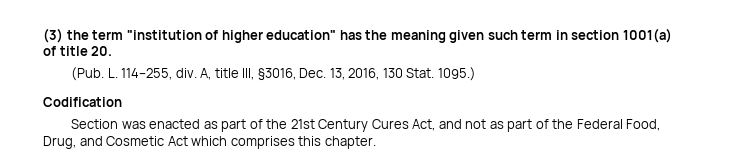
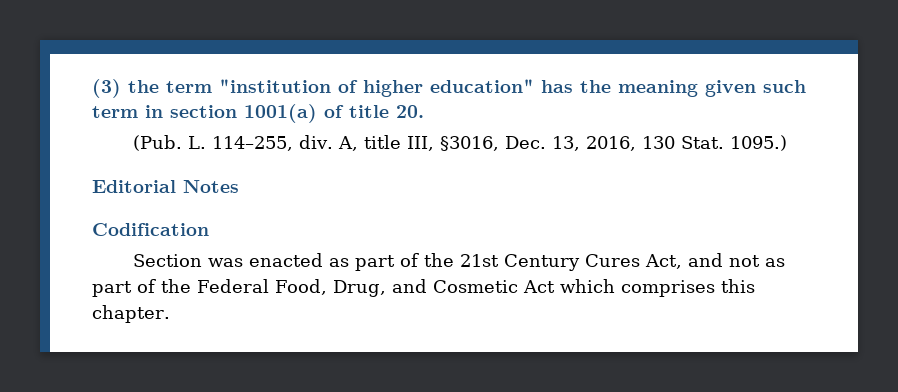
+ Editorial Notes

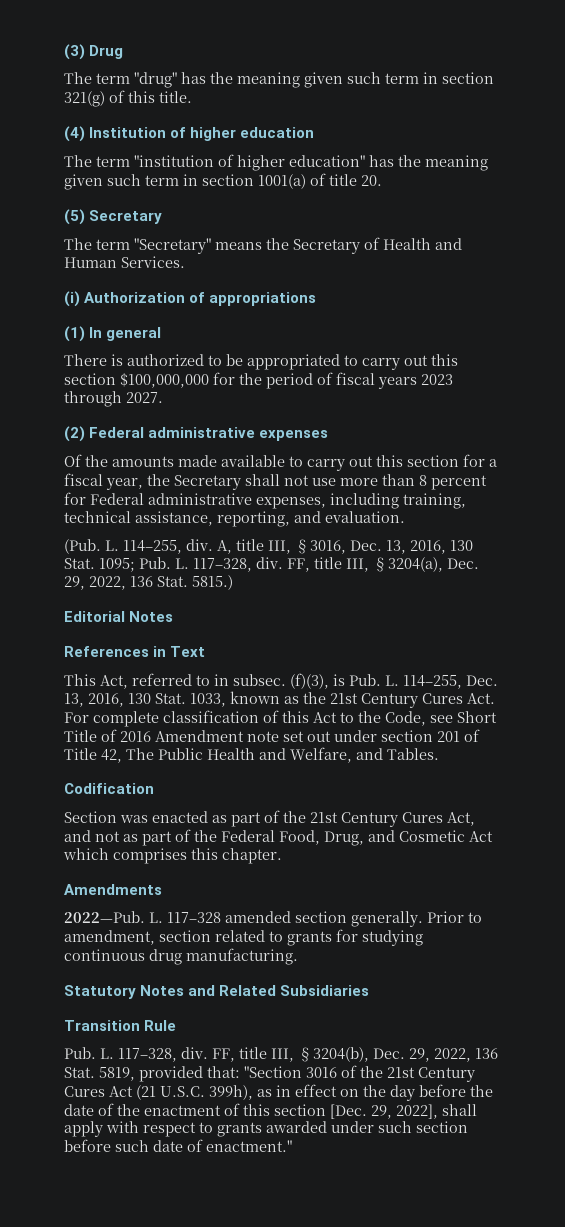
- (3) the term "institution of higher education" has the meaning given such term in section 1001(a) of title 20.
+ (3) Drug
+ The term "drug" has the meaning given such term in section 321(g) of this title.
+ (4) Institution of higher education
+ The term "institution of higher education" has the meaning given such term in section 1001(a) of title 20.
+ (5) Secretary
+ The term "Secretary" means the Secretary of Health and Human Services.
+ (i) Authorization of appropriations
+ (1) In general
+ There is authorized to be appropriated to carry out this section $100,000,000 for the period of fiscal years 2023 through 2027.
+ (2) Federal administrative expenses
+ Of the amounts made available to carry out this section for a fiscal year, the Secretary shall not use more than 8 percent for Federal administrative expenses, including training, technical assistance, reporting, and evaluation.
- 1095.)
+ 1095; Pub. L. 117–328, div. FF, title III, §3204(a), Dec. 29, 2022, 136 Stat. 5815.)
  Editorial Notes
+ References in Text
+ This Act, referred to in subsec. (f)(3), is Pub. L. 114–255, Dec. 13, 2016, 130 Stat. 1033, known as the 21st Century Cures Act. For complete classification of this Act to the Code, see Short Title of 2016 Amendment note set out under section 201 of Title 42, The Public Health and Welfare, and Tables.
+ Amendments
+ 2022—Pub. L. 117–328 amended section generally. Prior to amendment, section related to grants for studying continuous drug manufacturing.
+ Statutory Notes and Related Subsidiaries
+ Transition Rule
+ Pub. L. 117–328, div. FF, title III, §3204(b), Dec. 29, 2022, 136 Stat. 5819, provided that: "Section 3016 of the 21st Century Cures Act (21 U.S.C. 399h), as in effect on the day before the date of the enactment of this section [Dec. 29, 2022], shall apply with respect to grants awarded under such section before such date of enactment."

